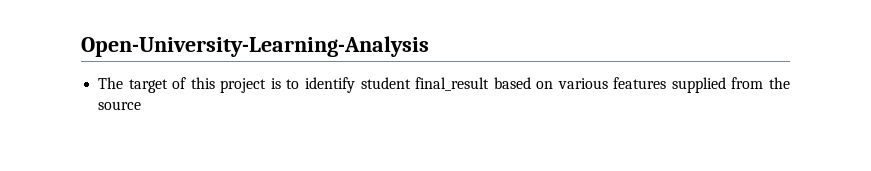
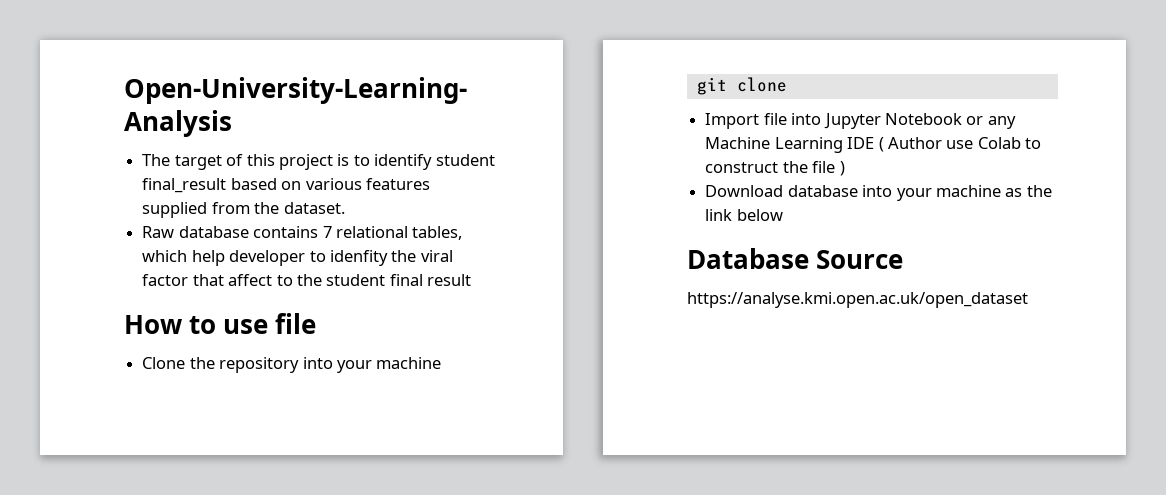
- The target of this project is to identify student final_result based on various features supplied from the source
+ The target of this project is to identify student final_result based on various features supplied from the dataset.
+ Raw database contains 7 relational tables, which help developer to idenfity the viral factor that affect to the student final result
+ How to use file
+ Clone the repository into your machine
+ git clone
+ Import file into Jupyter Notebook or any Machine Learning IDE ( Author use Colab to construct the file )
+ Download database into your machine as the link below
+ Database Source
+ https://analyse.kmi.open.ac.uk/open_dataset

